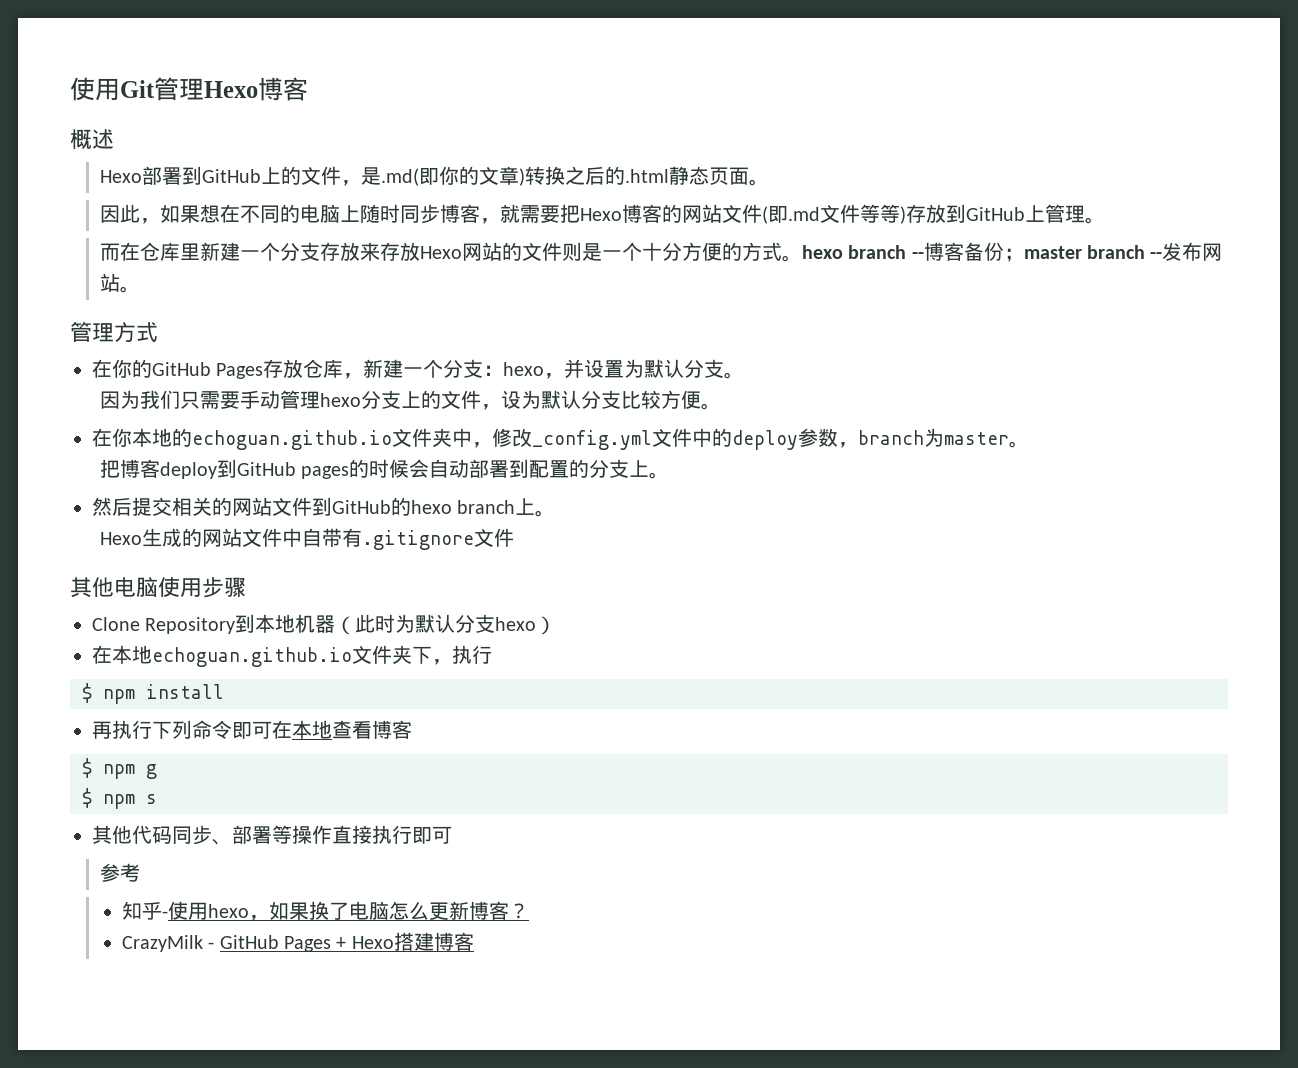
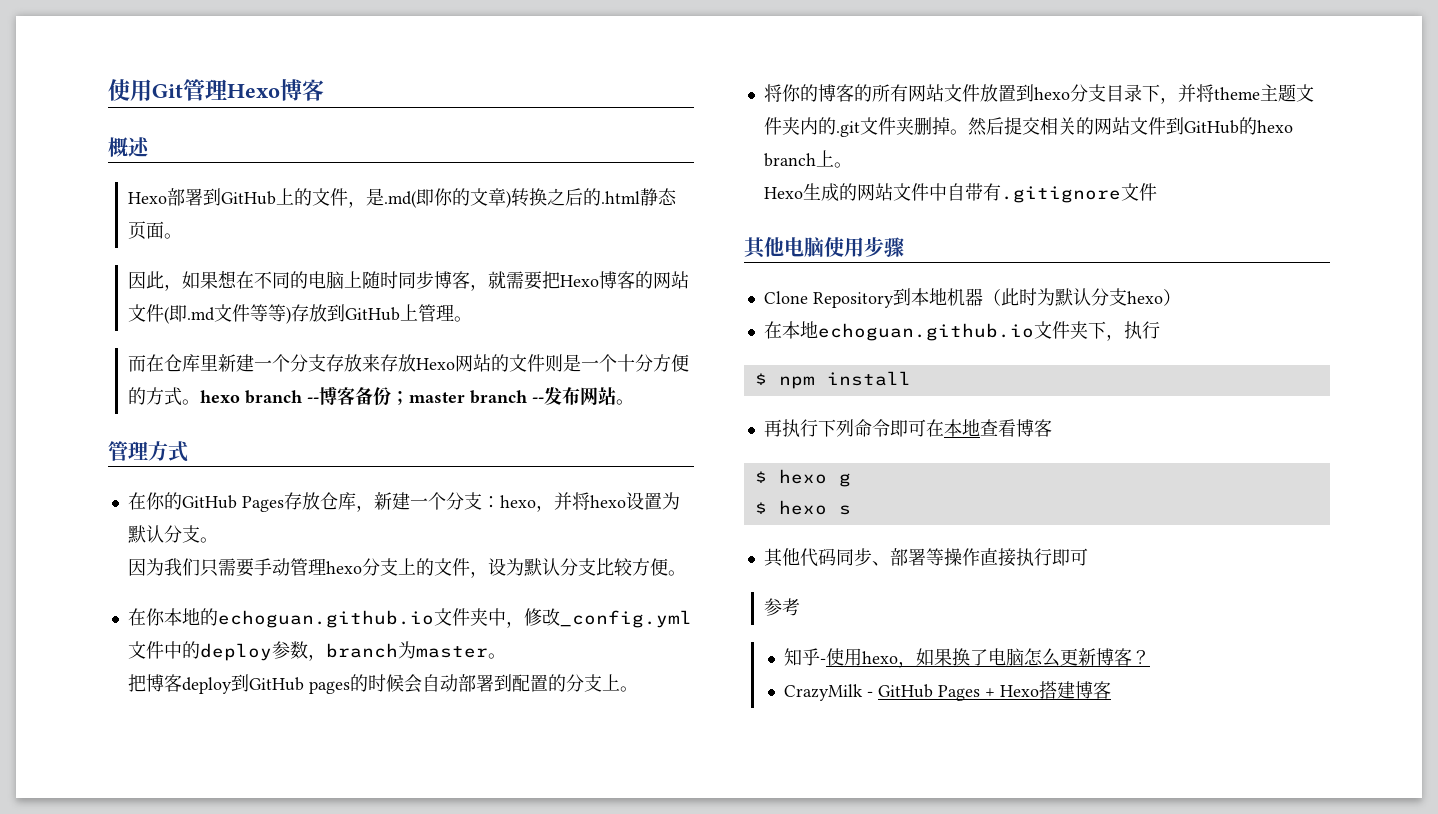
- 在你的GitHub Pages存放仓库，新建一个分支：hexo，并设置为默认分支。
+ 在你的GitHub Pages存放仓库，新建一个分支：hexo，并将hexo设置为默认分支。
+ 将你的博客的所有网站文件放置到hexo分支目录下，并将theme主题文件夹内的.git文件夹删掉。
- $ npm g
+ $ hexo g
- $ npm s
+ $ hexo s

